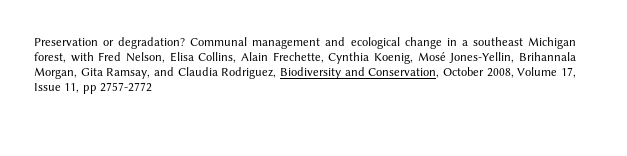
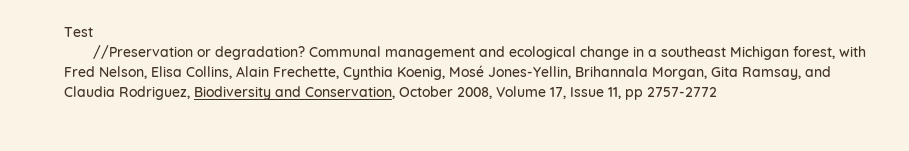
- Preservation or degradation?
+ Test
+ //Preservation or degradation?

